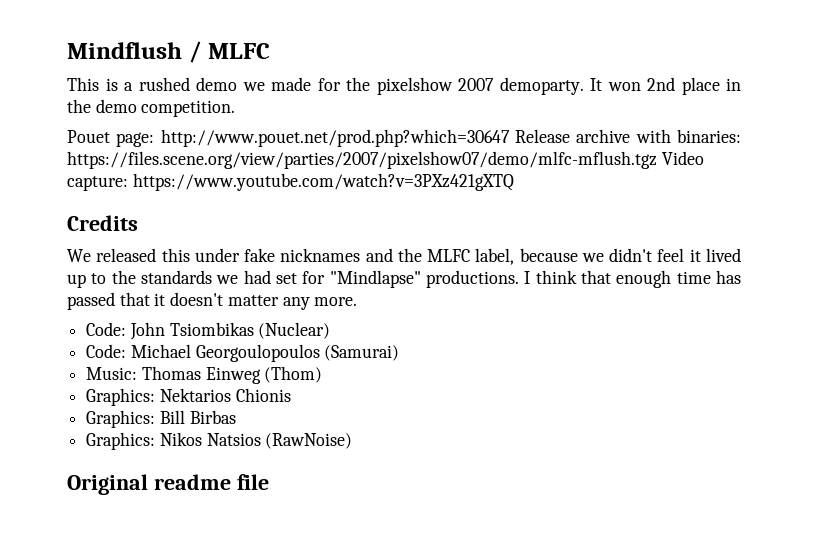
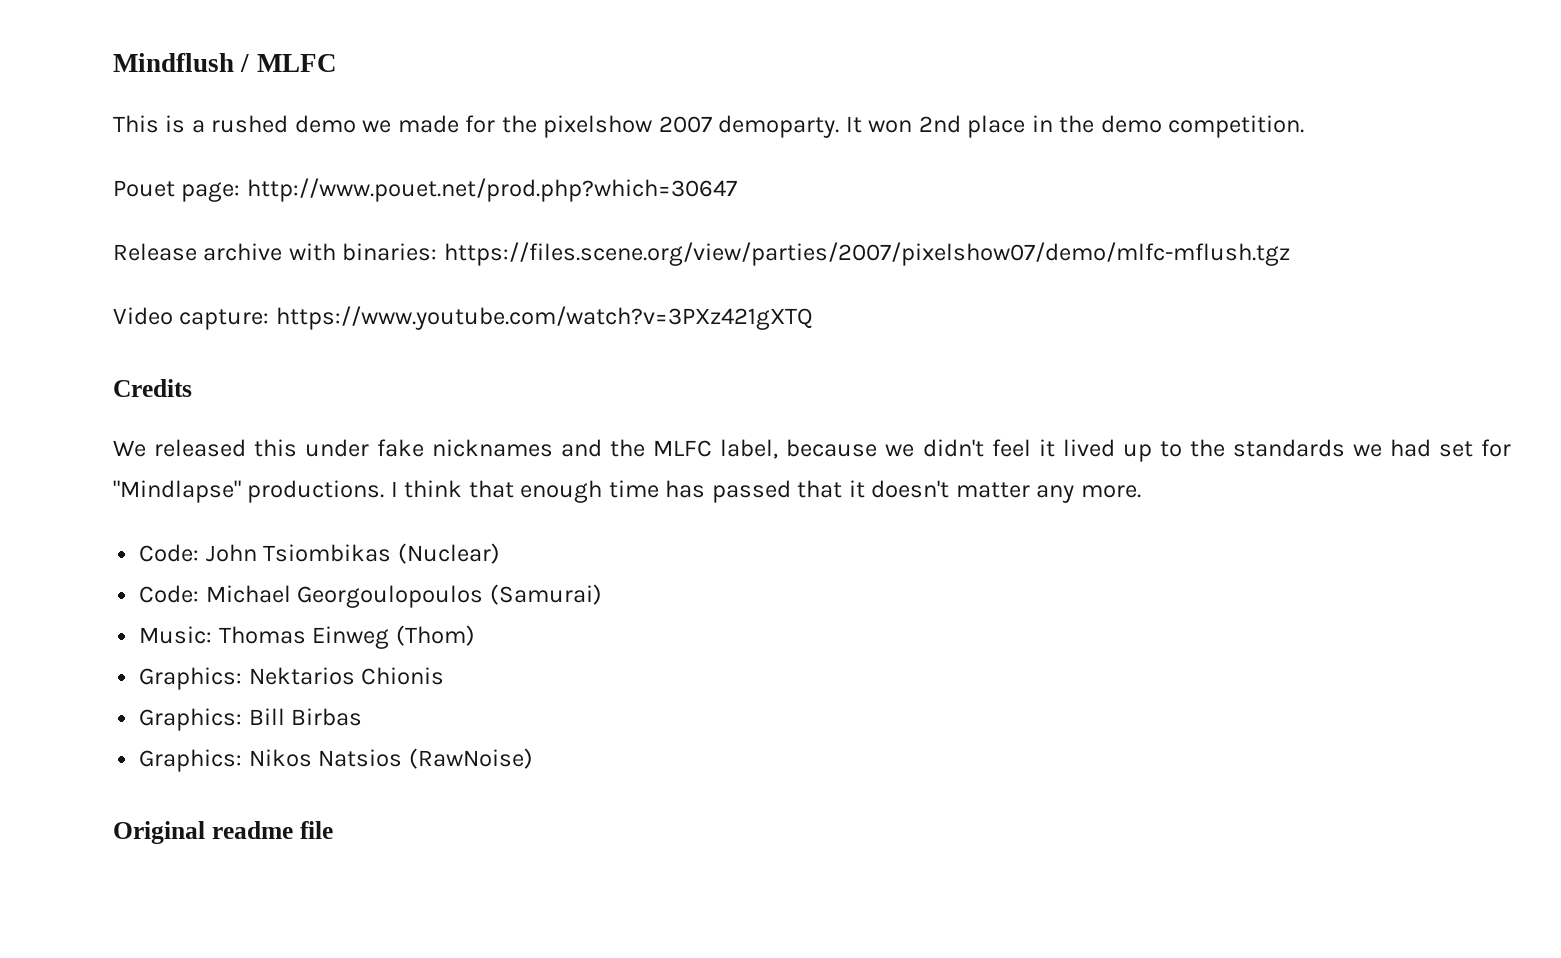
- Pouet page: http://www.pouet.net/prod.php?which=30647 Release archive with binaries: https://files.scene.org/view/parties/2007/pixelshow07/demo/mlfc-mflush.tgz Video capture: https://www.youtube.com/watch?v=3PXz421gXTQ
+ Pouet page: http://www.pouet.net/prod.php?which=30647
+ Release archive with binaries: https://files.scene.org/view/parties/2007/pixelshow07/demo/mlfc-mflush.tgz
+ Video capture: https://www.youtube.com/watch?v=3PXz421gXTQ

